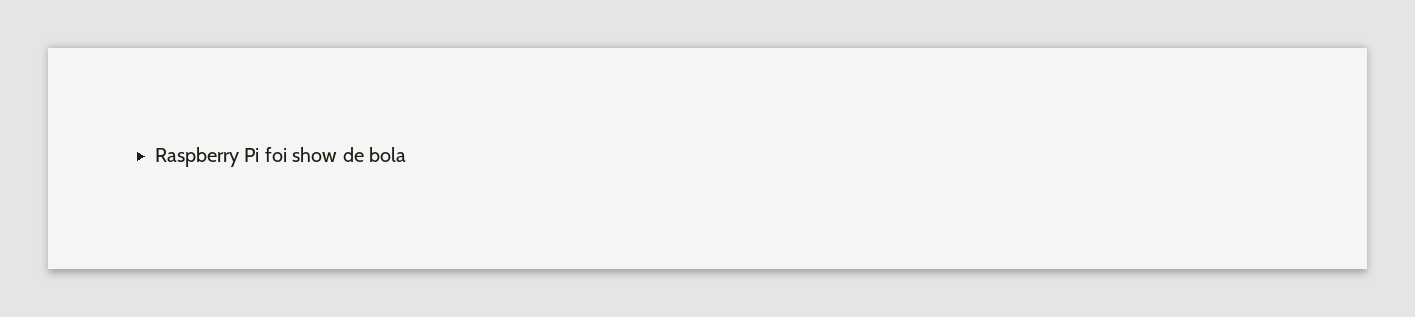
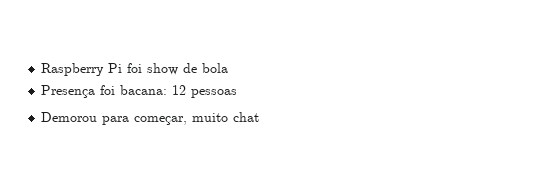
+ Presença foi bacana: 12 pessoas
+ Demorou para começar, muito chat

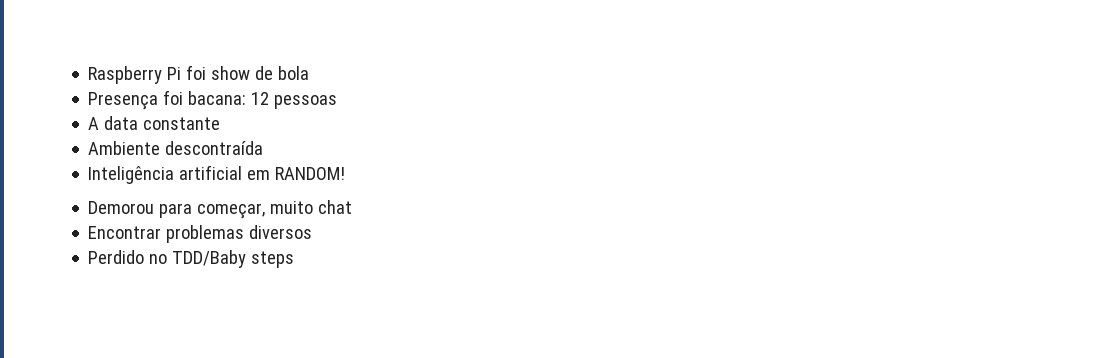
+ A data constante
+ Ambiente descontraída
+ Inteligência artificial em RANDOM!
+ Encontrar problemas diversos
+ Perdido no TDD/Baby steps

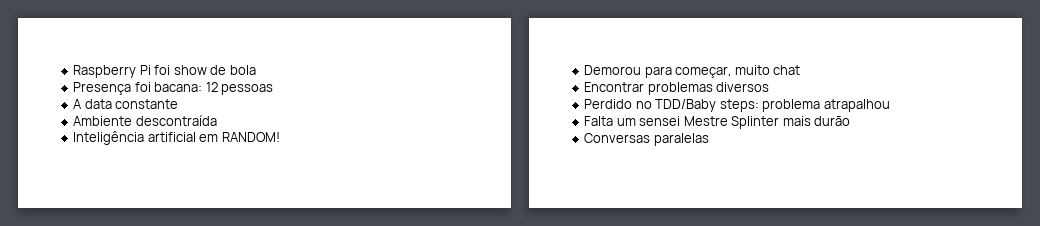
- Perdido no TDD/Baby steps
+ Perdido no TDD/Baby steps: problema atrapalhou
+ Falta um sensei Mestre Splinter mais durão
+ Conversas paralelas

